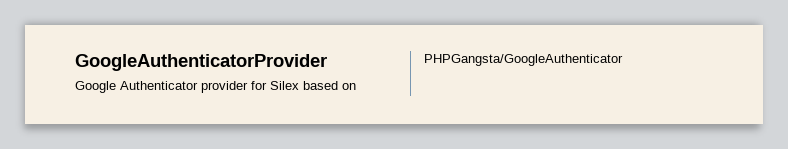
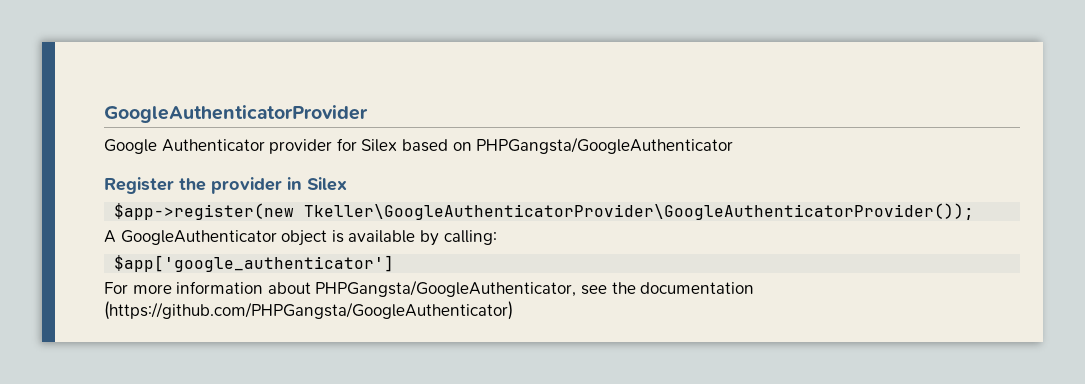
+ Register the provider in Silex
+ $app->register(new Tkeller\GoogleAuthenticatorProvider\GoogleAuthenticatorProvider());
+ A GoogleAuthenticator object is available by calling:
+ $app['google_authenticator']
+ For more information about PHPGangsta/GoogleAuthenticator, see the documentation (https://github.com/PHPGangsta/GoogleAuthenticator)

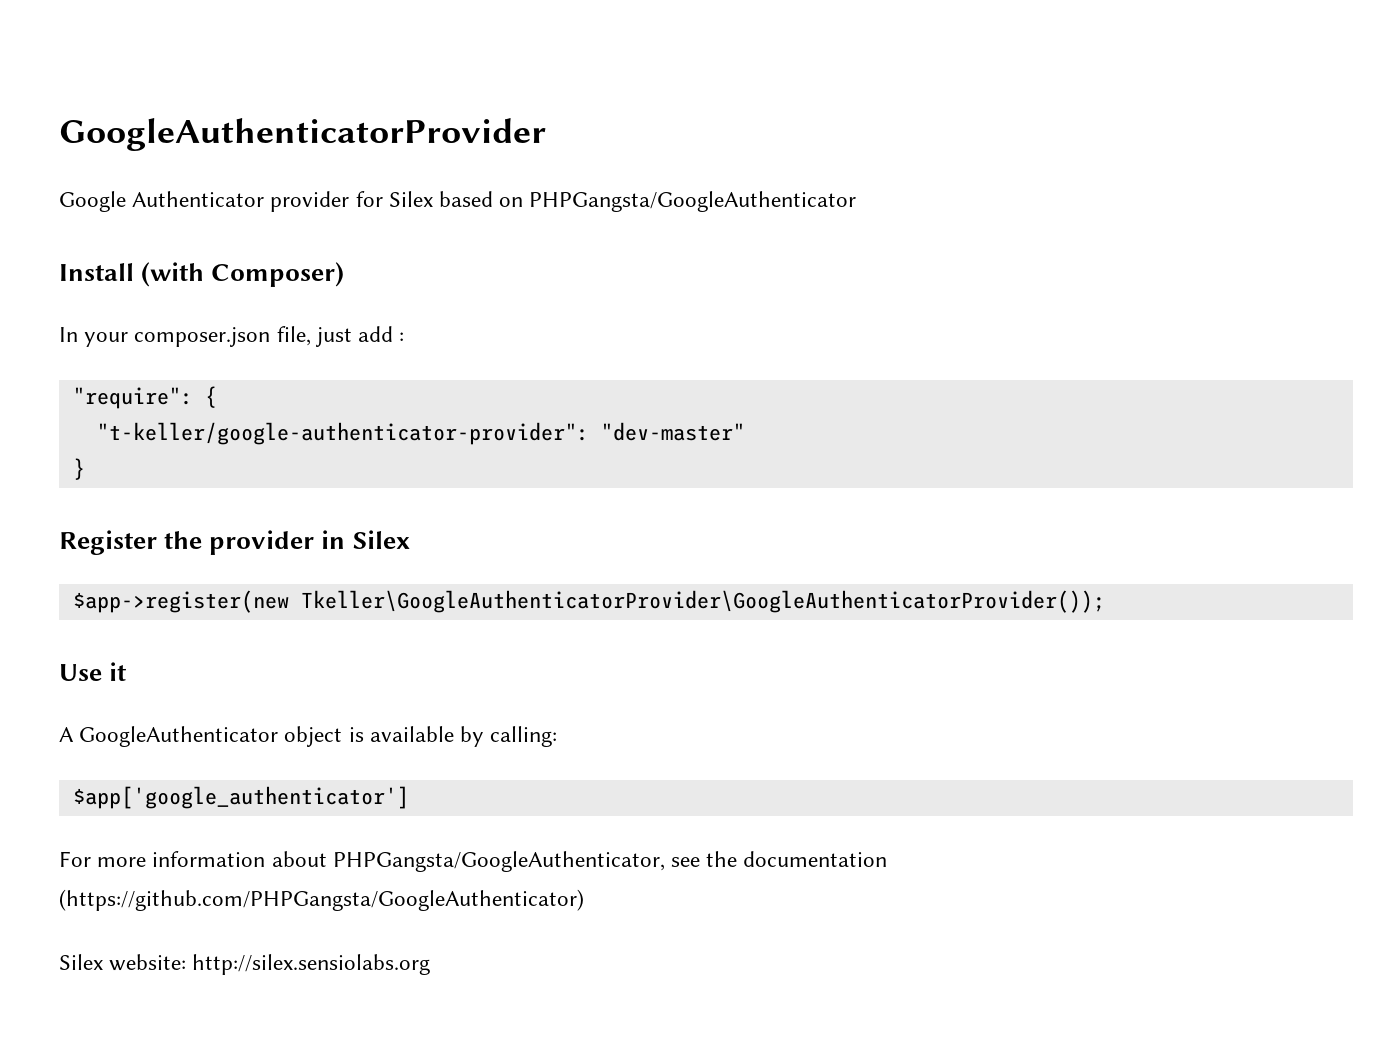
+ Install (with Composer)
+ In your composer.json file, just add :
+ "require": {
+ "t-keller/google-authenticator-provider": "dev-master"
+ }
+ Use it
+ Silex website: http://silex.sensiolabs.org

